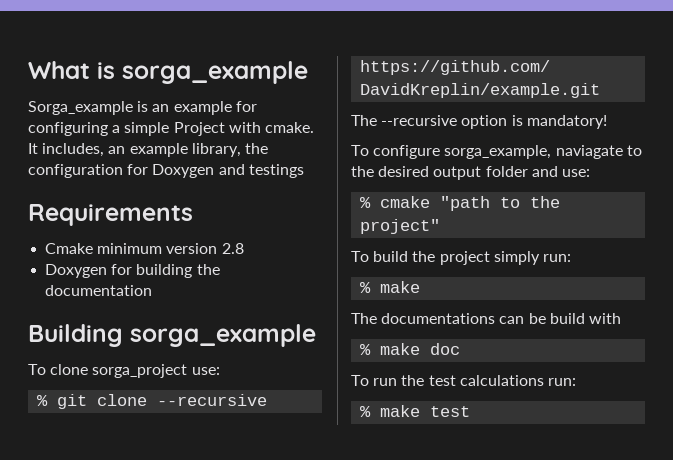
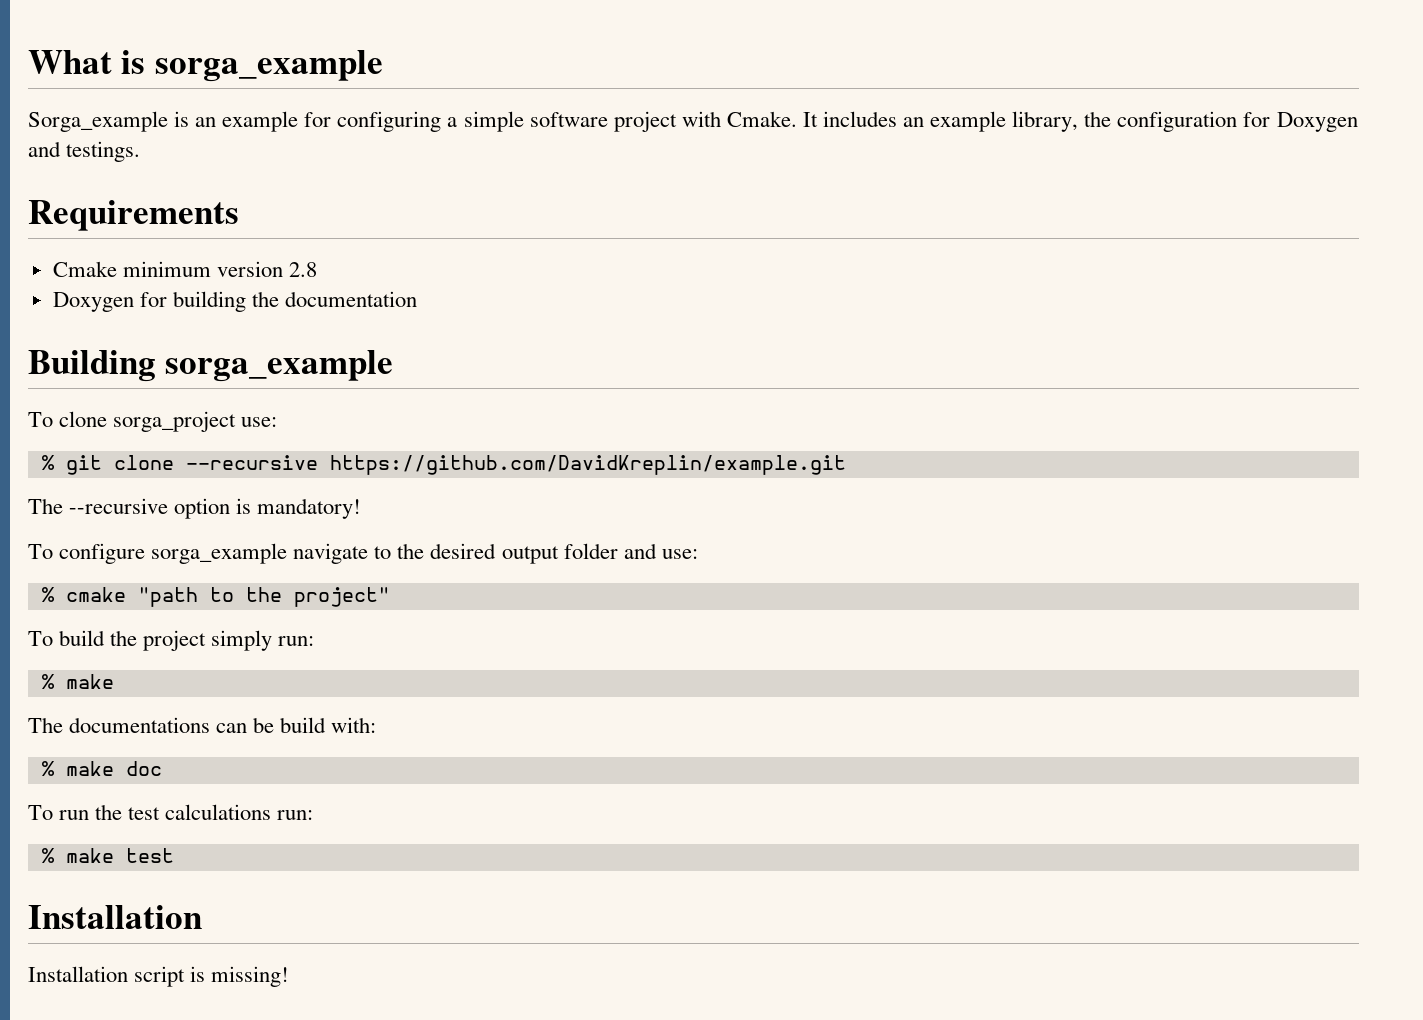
- Sorga_example is an example for configuring a simple Project with cmake. It includes, an example library, the configuration for Doxygen and testings
+ Sorga_example is an example for configuring a simple software project with Cmake. It includes an example library, the configuration for Doxygen and testings.
- To configure sorga_example, naviagate to the desired output folder and use:
+ To configure sorga_example navigate to the desired output folder and use:
- The documentations can be build with
+ The documentations can be build with:
  % make test
+ Installation
+ Installation script is missing!

